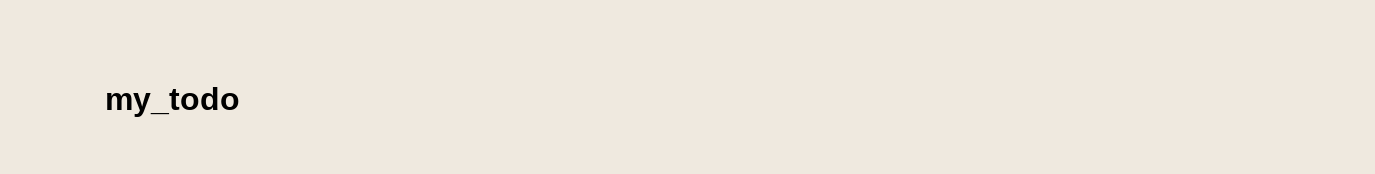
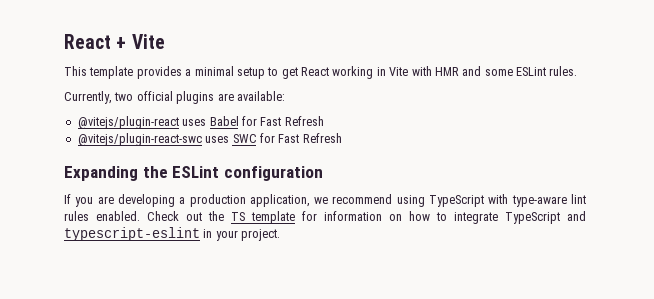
- my_todo
+ React + Vite
+ This template provides a minimal setup to get React working in Vite with HMR and some ESLint rules.
+ Currently, two official plugins are available:
+ @vitejs/plugin-react uses Babel for Fast Refresh
+ @vitejs/plugin-react-swc uses SWC for Fast Refresh
+ Expanding the ESLint configuration
+ If you are developing a production application, we recommend using TypeScript with type-aware lint rules enabled. Check out the TS template for information on how to integrate TypeScript and typescript-eslint in your project.

